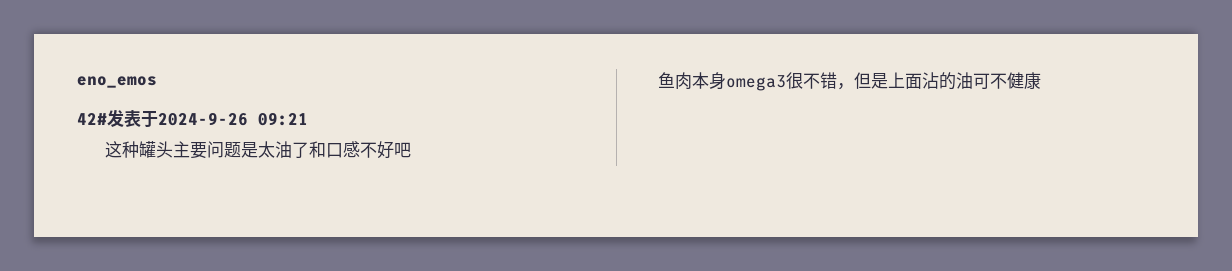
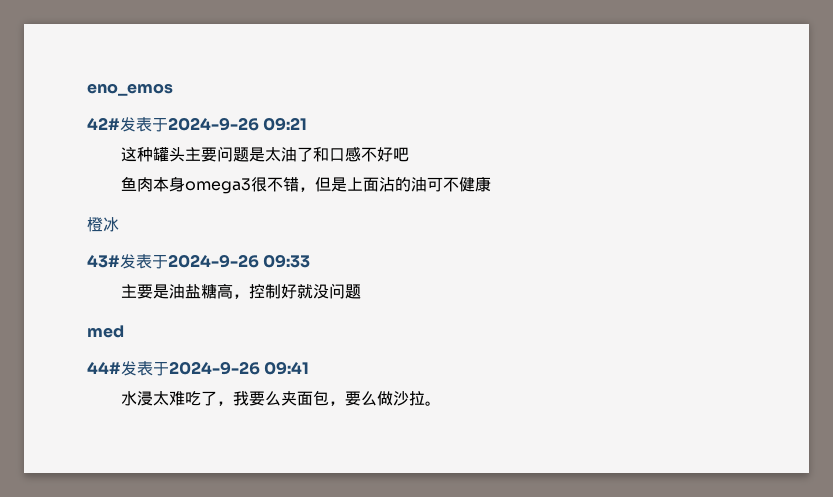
+ 橙冰
+ 43#发表于2024-9-26 09:33
+ 主要是油盐糖高，控制好就没问题
+ med
+ 44#发表于2024-9-26 09:41
+ 水浸太难吃了，我要么夹面包，要么做沙拉。

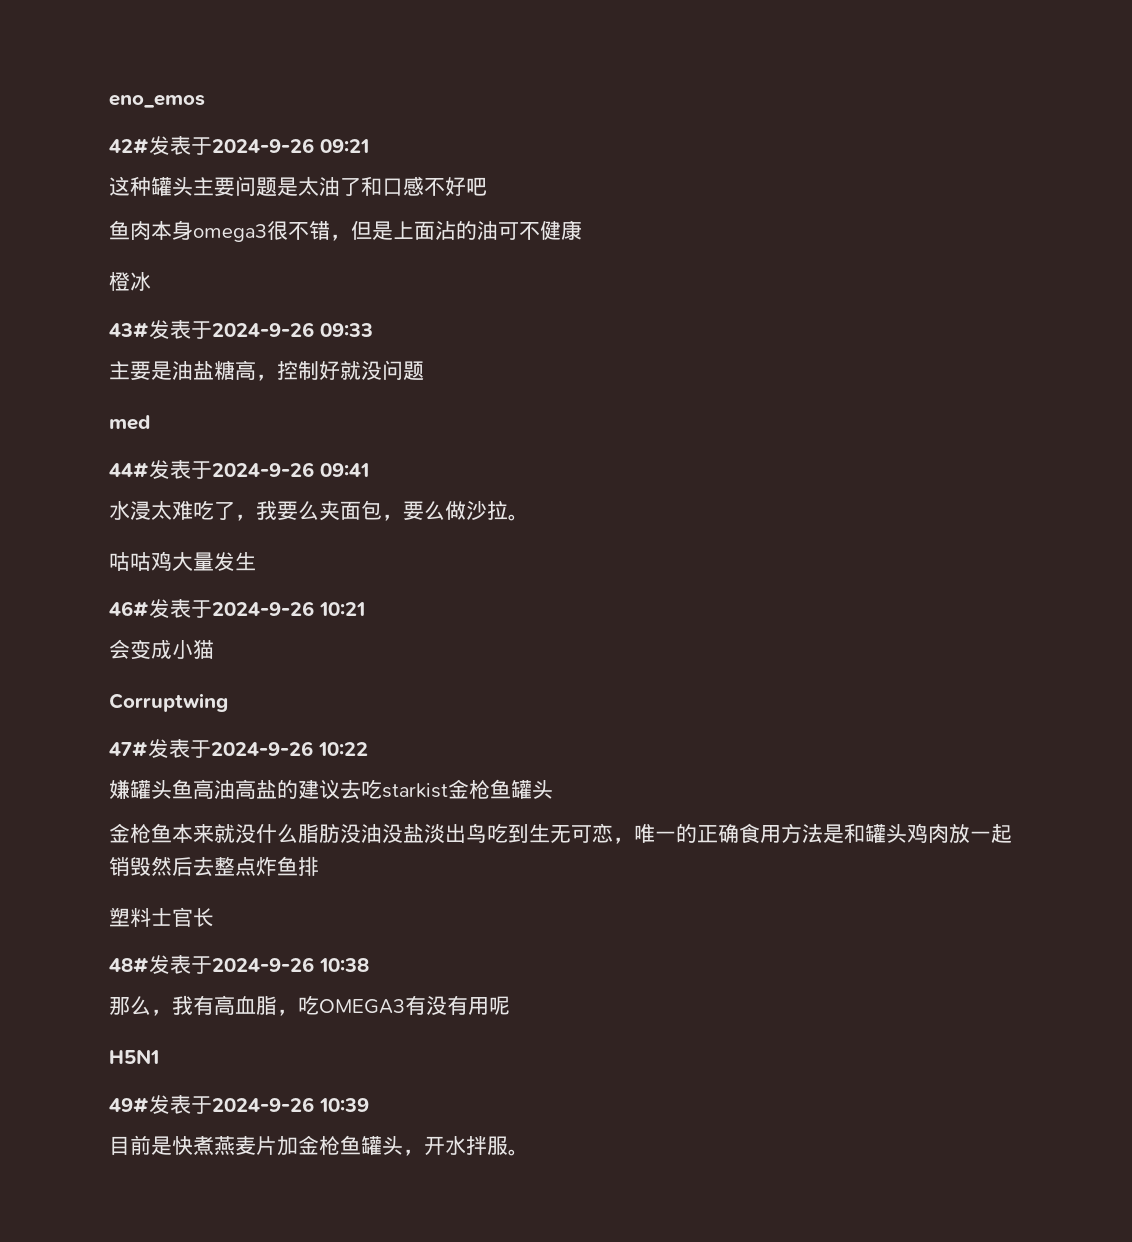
+ 咕咕鸡大量发生
+ 46#发表于2024-9-26 10:21
+ 会变成小猫
+ Corruptwing
+ 47#发表于2024-9-26 10:22
+ 嫌罐头鱼高油高盐的建议去吃starkist金枪鱼罐头
+ 金枪鱼本来就没什么脂肪没油没盐淡出鸟吃到生无可恋，唯一的正确食用方法是和罐头鸡肉放一起销毁然后去整点炸鱼排
+ 塑料士官长
+ 48#发表于2024-9-26 10:38
+ 那么，我有高血脂，吃OMEGA3有没有用呢
+ H5N1
+ 49#发表于2024-9-26 10:39
+ 目前是快煮燕麦片加金枪鱼罐头，开水拌服。

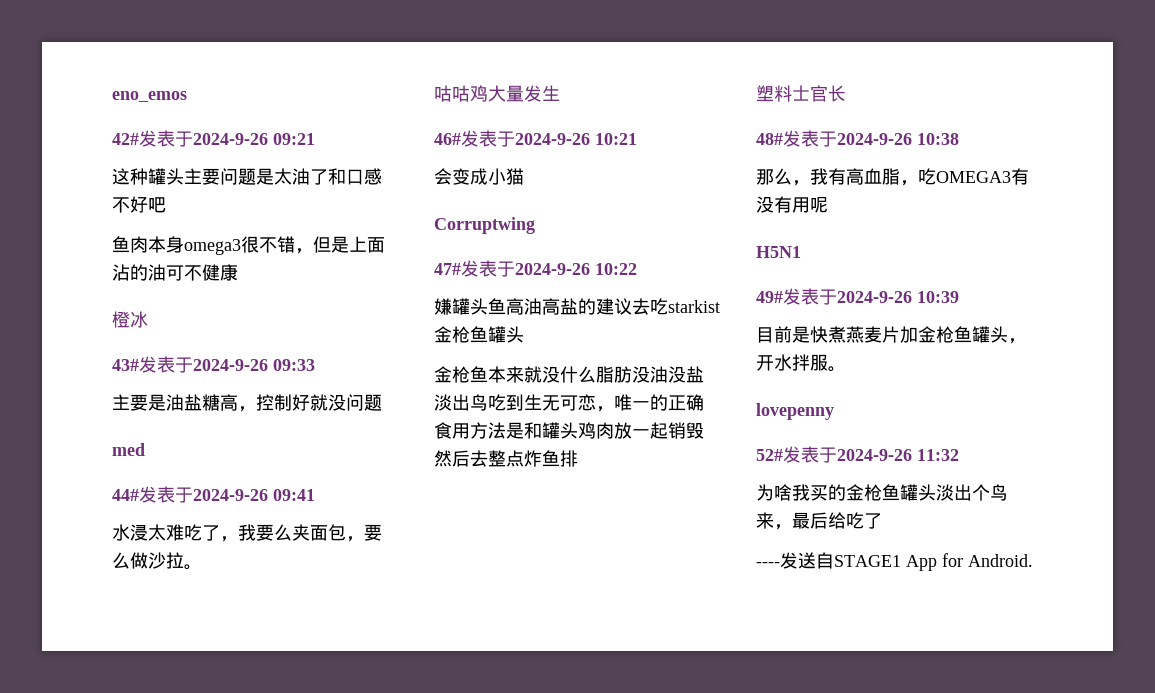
+ lovepenny
+ 52#发表于2024-9-26 11:32
+ 为啥我买的金枪鱼罐头淡出个鸟来，最后给吃了
+ ----发送自STAGE1 App for Android.

